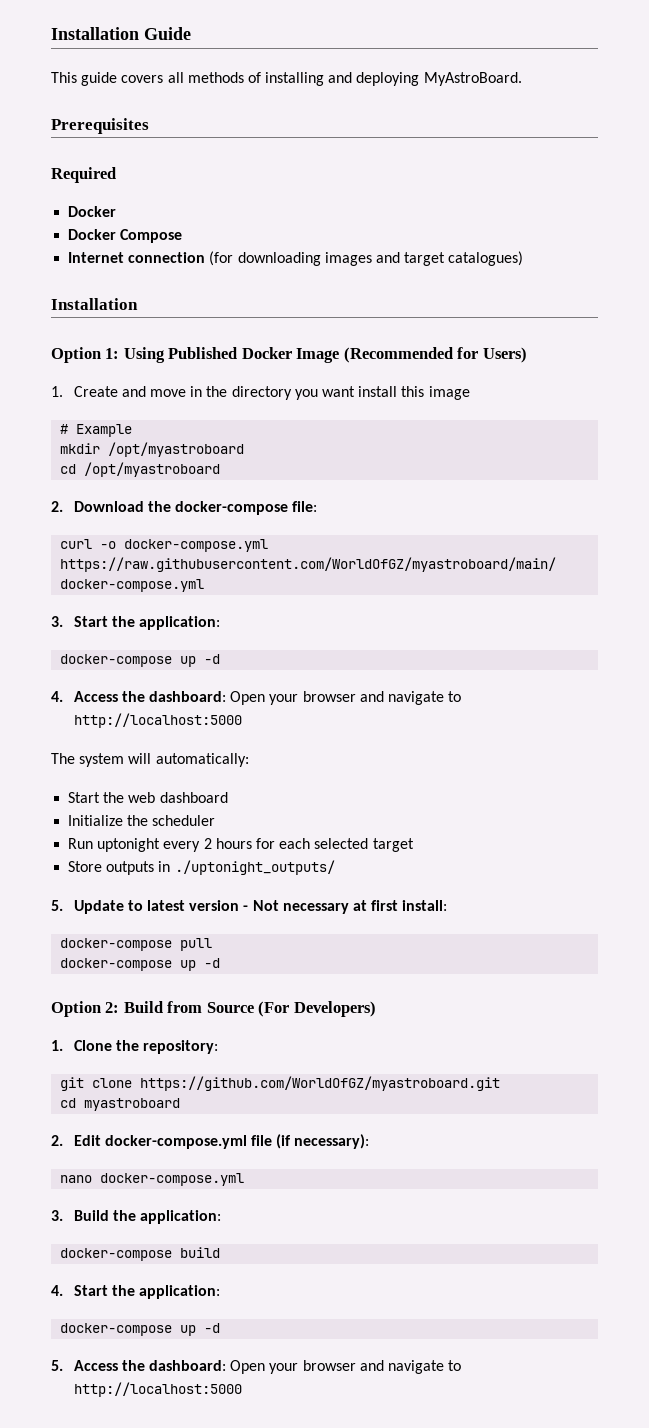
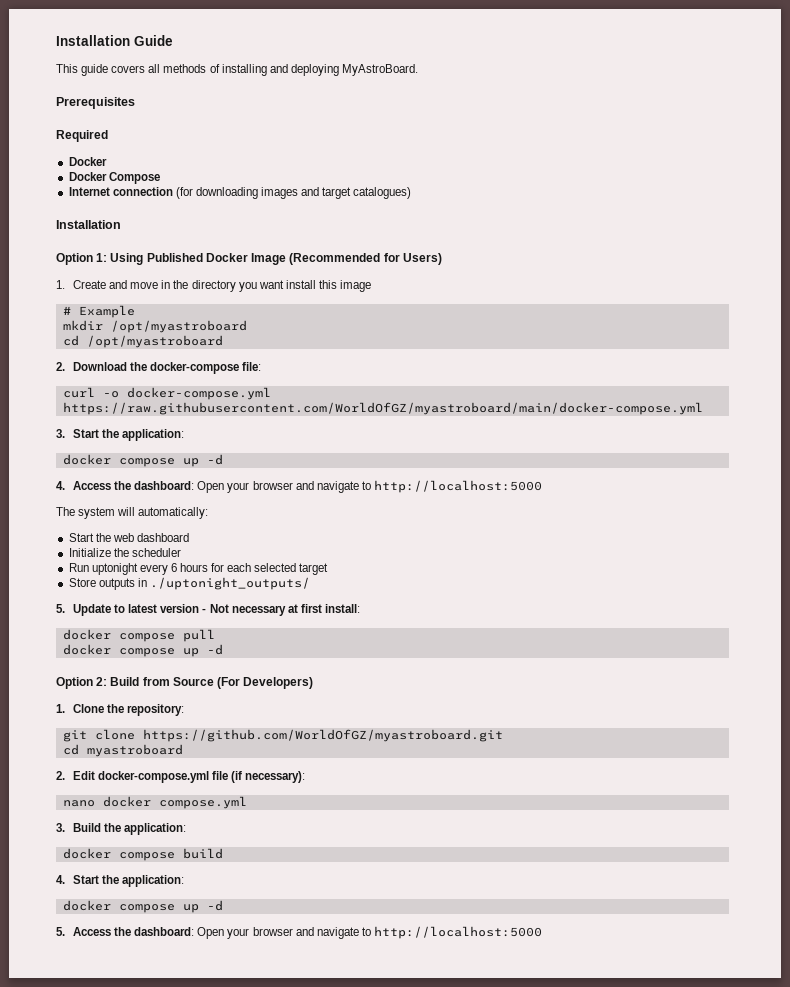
  3. Start the application:
- docker-compose up -d
+ docker compose up -d
- Run uptonight every 2 hours for each selected target
+ Run uptonight every 6 hours for each selected target
- docker-compose pull
- docker-compose up -d
+ docker compose pull
+ docker compose up -d
- nano docker-compose.yml
+ nano docker compose.yml
- docker-compose build
+ docker compose build
  4. Start the application:
- docker-compose up -d
+ docker compose up -d

